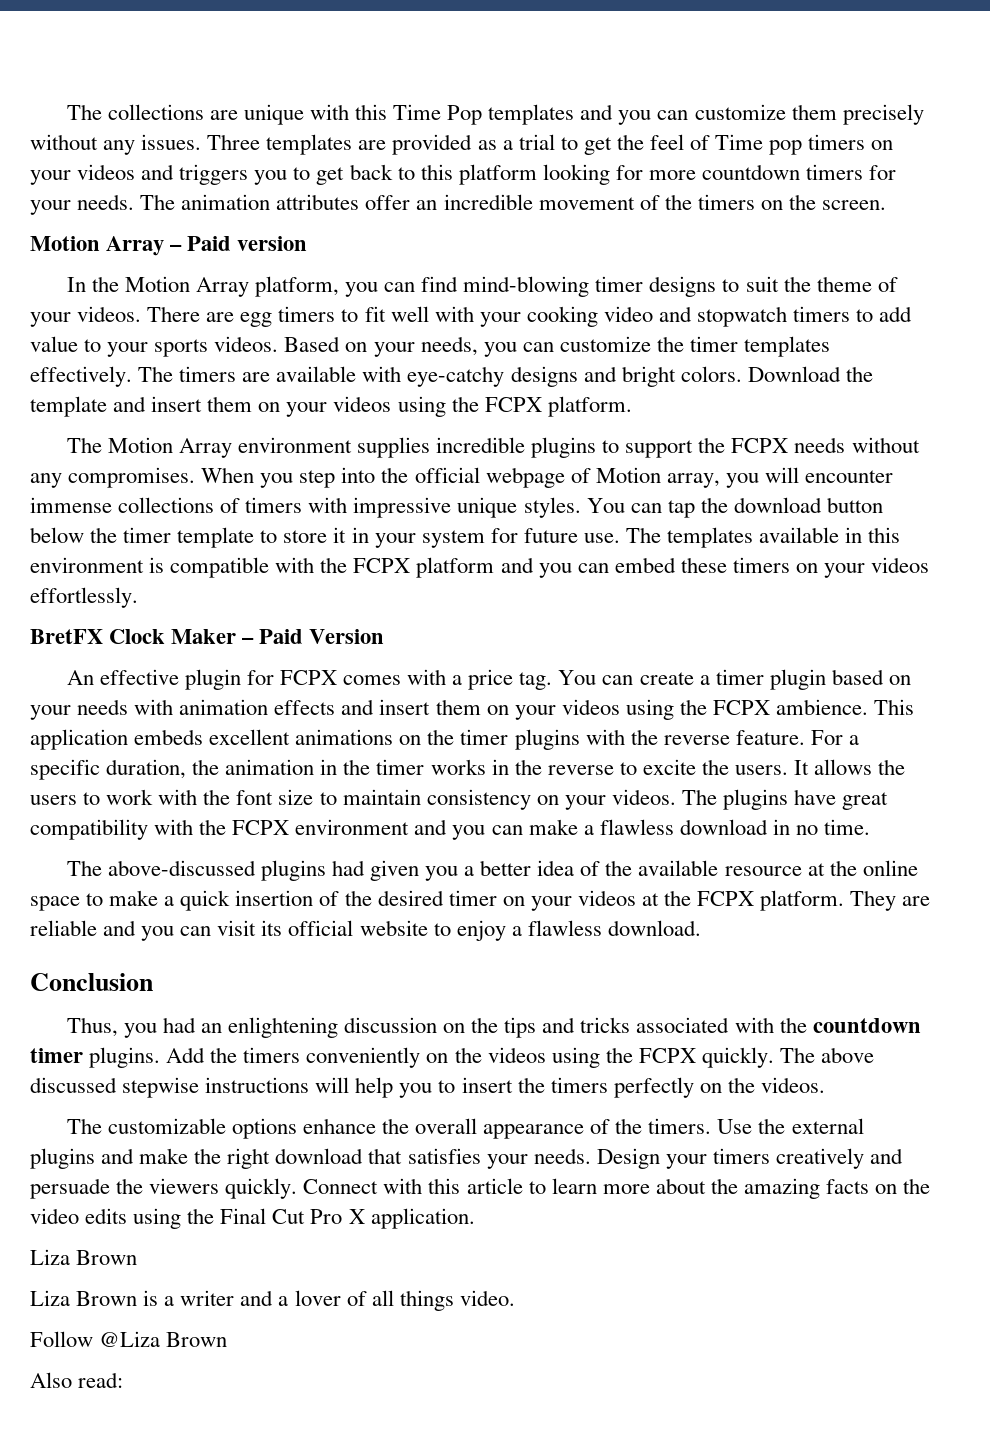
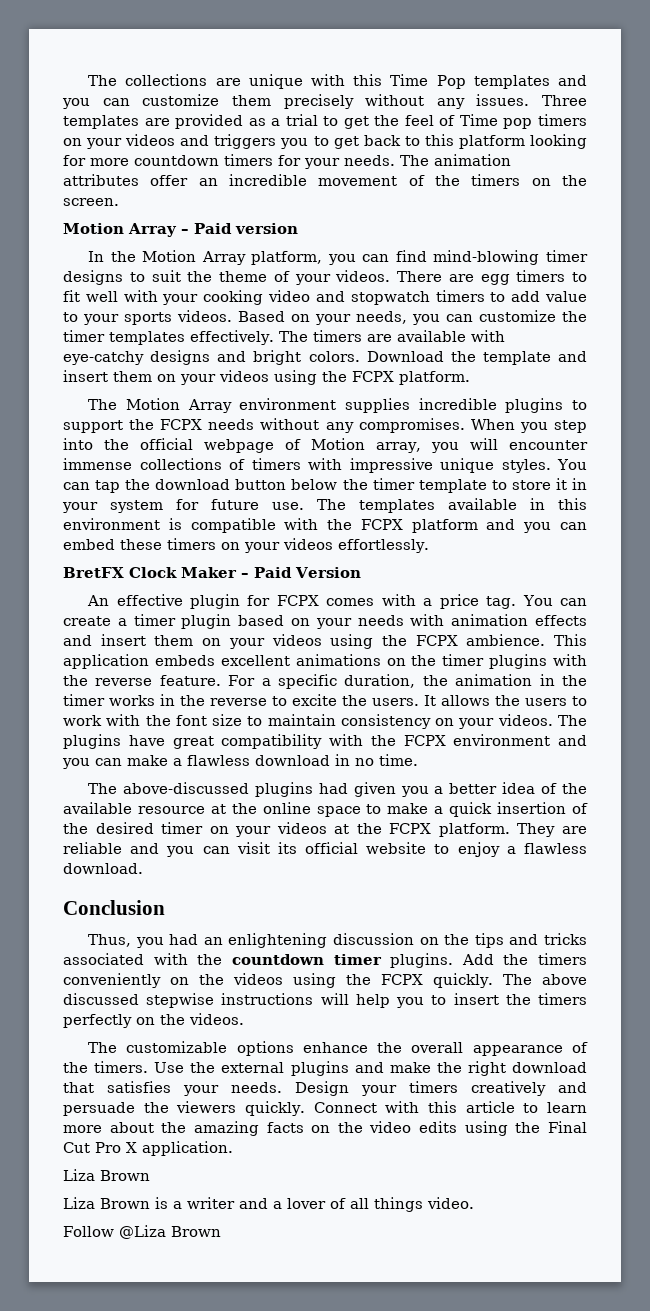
- Also read:

